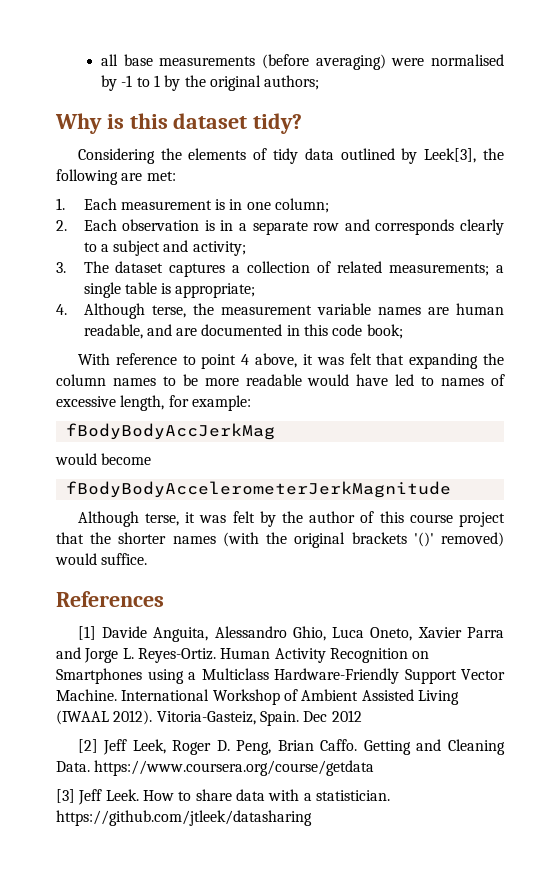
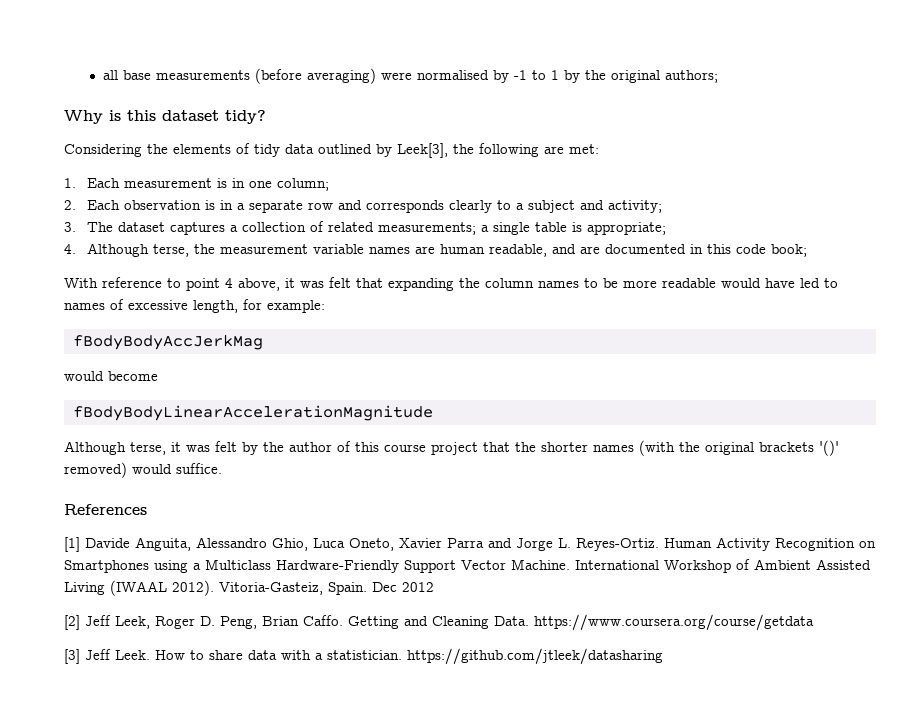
- fBodyBodyAccelerometerJerkMagnitude
+ fBodyBodyLinearAccelerationMagnitude

